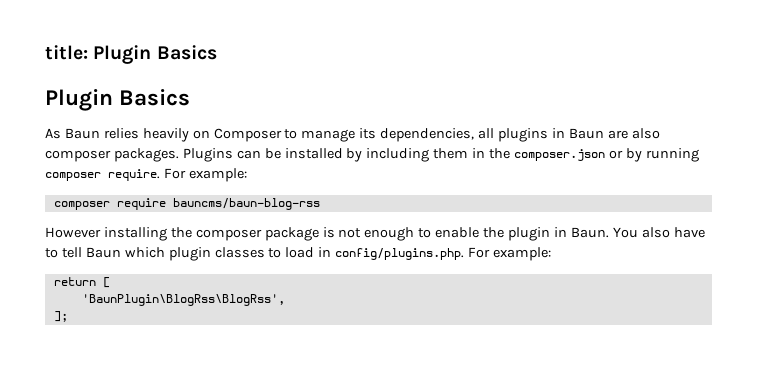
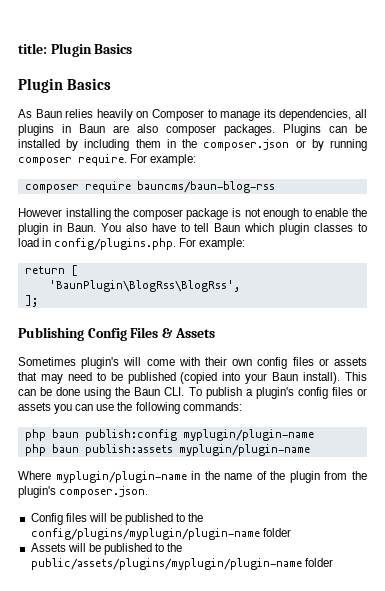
+ Publishing Config Files & Assets
+ Sometimes plugin's will come with their own config files or assets that may need to be published (copied into your Baun install). This can be done using the Baun CLI. To publish a plugin's config files or assets you can use the following commands:
+ php baun publish:config myplugin/plugin-name
+ php baun publish:assets myplugin/plugin-name
+ Where myplugin/plugin-name in the name of the plugin from the plugin's composer.json.
+ Config files will be published to the config/plugins/myplugin/plugin-name folder
+ Assets will be published to the public/assets/plugins/myplugin/plugin-name folder

